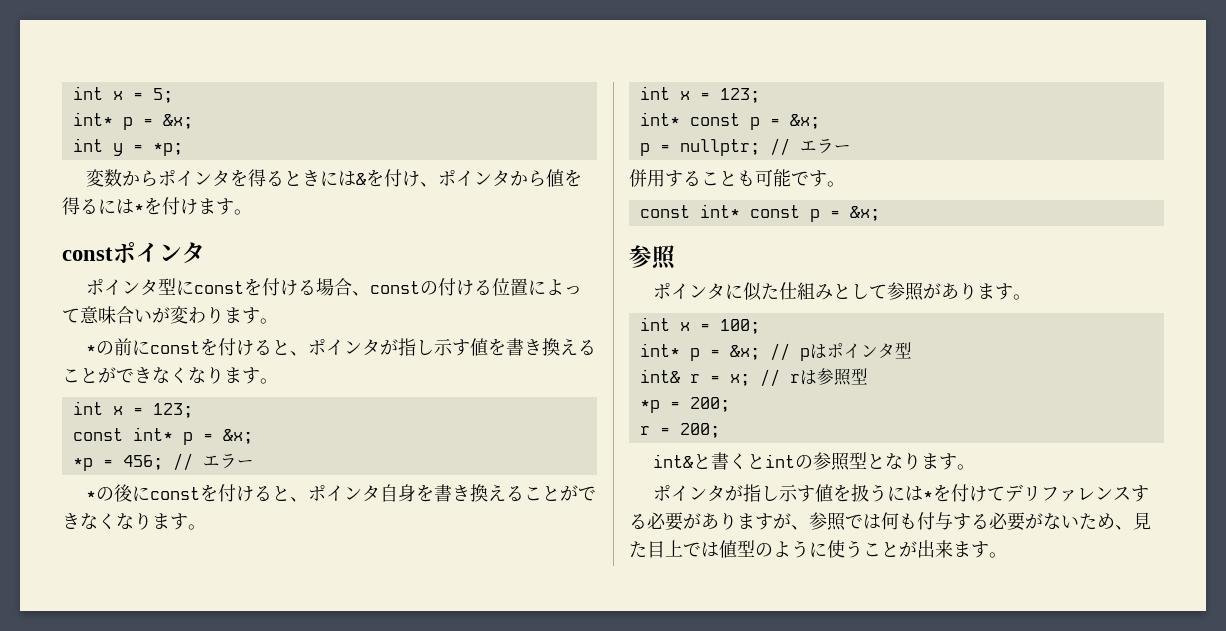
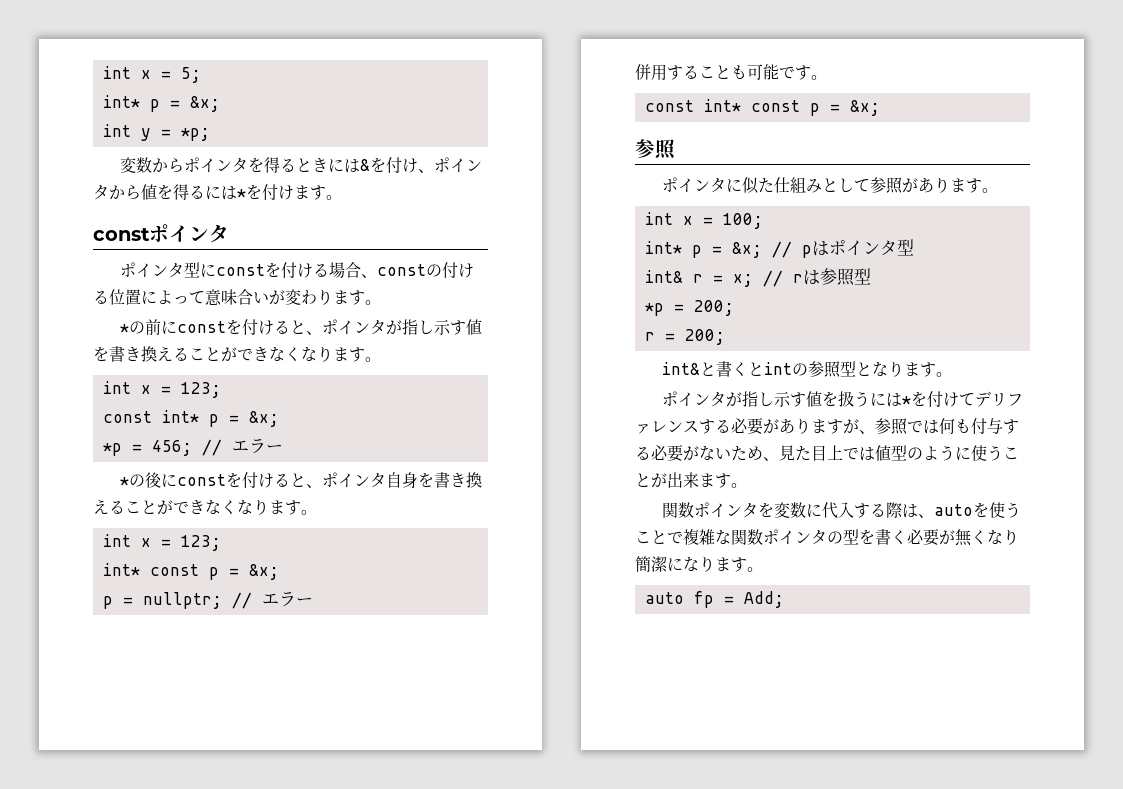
+ 関数ポインタを変数に代入する際は、autoを使うことで複雑な関数ポインタの型を書く必要が無くなり簡潔になります。
+ auto fp = Add;

